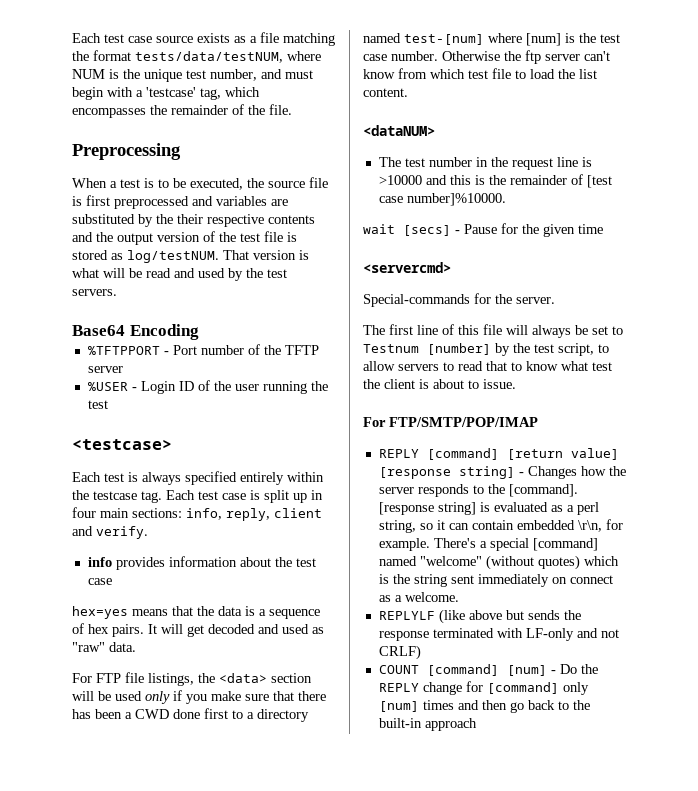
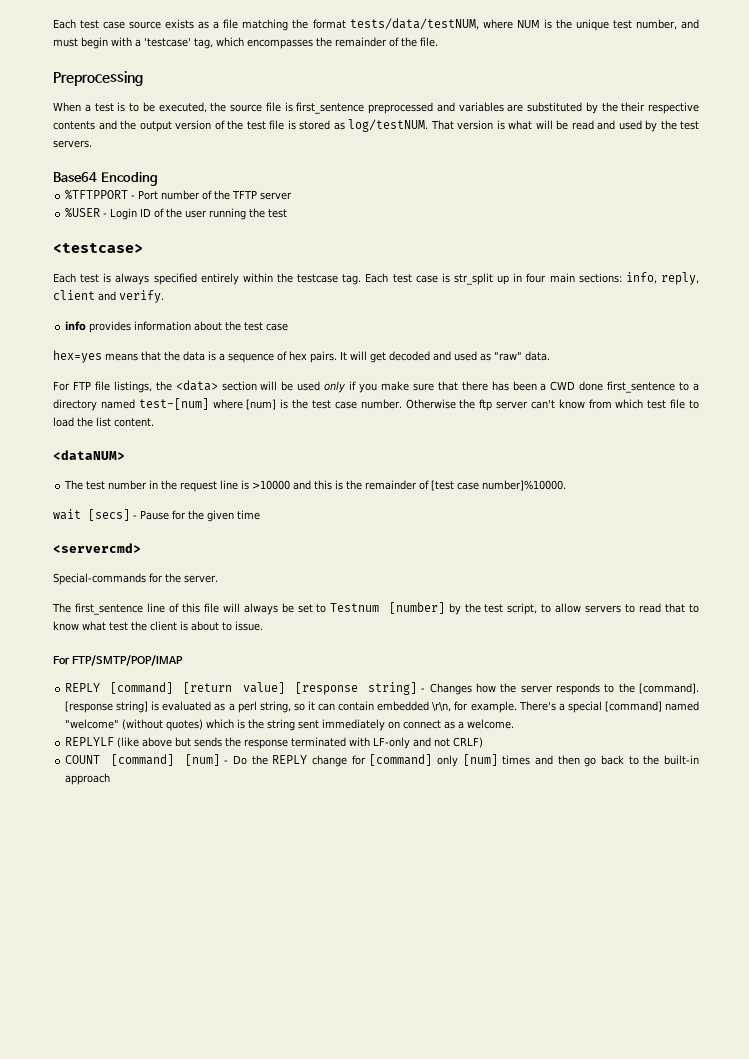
- When a test is to be executed, the source file is first preprocessed and variables are substituted by the their respective contents and the output version of the test file is stored as log/testNUM.
+ When a test is to be executed, the source file is first_sentence preprocessed and variables are substituted by the their respective contents and the output version of the test file is stored as log/testNUM.
- Each test case is split up in four main sections: info, reply, client and verify.
+ Each test case is str_split up in four main sections: info, reply, client and verify.
- For FTP file listings, the <data> section will be used only if you make sure that there has been a CWD done first to a directory named test-[num] where [num] is the test case number.
+ For FTP file listings, the <data> section will be used only if you make sure that there has been a CWD done first_sentence to a directory named test-[num] where [num] is the test case number.
- The first line of this file will always be set to Testnum [number] by the test script, to allow servers to read that to know what test the client is about to issue.
+ The first_sentence line of this file will always be set to Testnum [number] by the test script, to allow servers to read that to know what test the client is about to issue.

